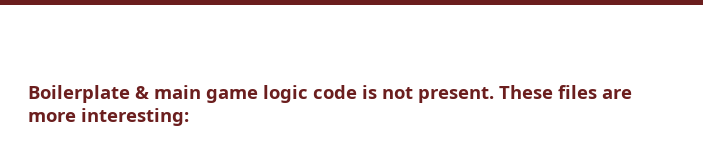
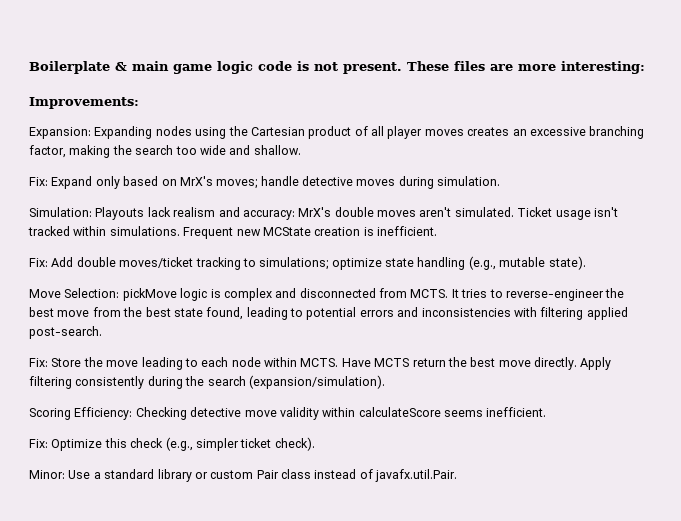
+ Improvements:
+ Expansion: Expanding nodes using the Cartesian product of all player moves creates an excessive branching factor, making the search too wide and shallow.
+ Fix: Expand only based on MrX's moves; handle detective moves during simulation.
+ Simulation: Playouts lack realism and accuracy: MrX's double moves aren't simulated. Ticket usage isn't tracked within simulations. Frequent new MCState creation is inefficient.
+ Fix: Add double moves/ticket tracking to simulations; optimize state handling (e.g., mutable state).
+ Move Selection: pickMove logic is complex and disconnected from MCTS. It tries to reverse-engineer the best move from the best state found, leading to potential errors and inconsistencies with filtering applied post-search.
+ Fix: Store the move leading to each node within MCTS. Have MCTS return the best move directly. Apply filtering consistently during the search (expansion/simulation).
+ Scoring Efficiency: Checking detective move validity within calculateScore seems inefficient.
+ Fix: Optimize this check (e.g., simpler ticket check).
+ Minor: Use a standard library or custom Pair class instead of javafx.util.Pair.

